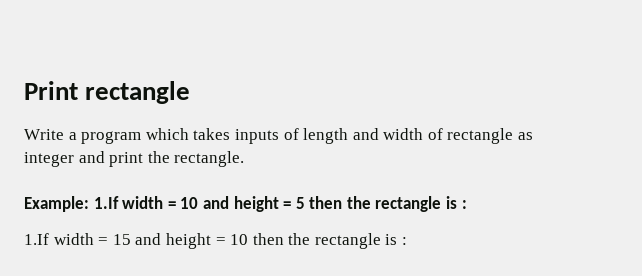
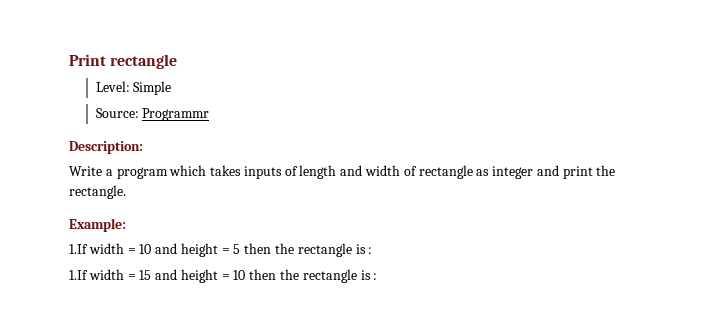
+ Level: Simple
+ Source: Programmr
+ Description:
- Example: 1.If width = 10 and height = 5 then the rectangle is :
+ Example:
+ 1.If width = 10 and height = 5 then the rectangle is :

